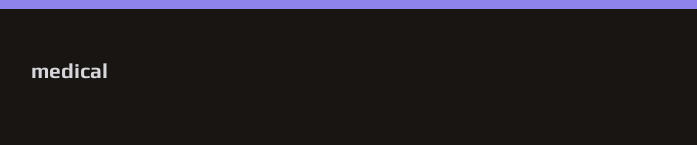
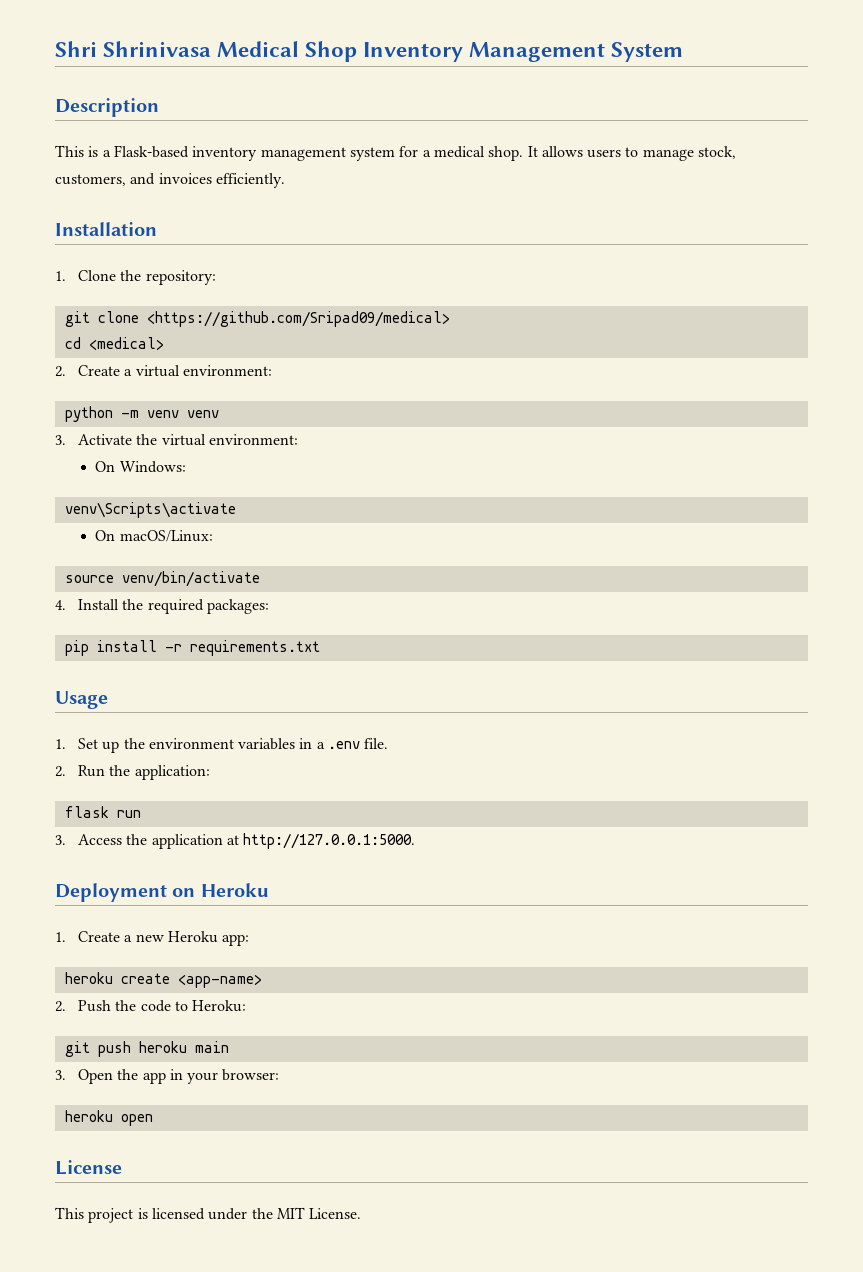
- medical
+ Shri Shrinivasa Medical Shop Inventory Management System
+ Description
+ This is a Flask-based inventory management system for a medical shop. It allows users to manage stock, customers, and invoices efficiently.
+ Installation
+ 1. Clone the repository:
+ git clone <https://github.com/Sripad09/medical>
+ cd <medical>
+ 2. Create a virtual environment:
+ python -m venv venv
+ 3. Activate the virtual environment:
+ On Windows:
+ venv\Scripts\activate
+ On macOS/Linux:
+ source venv/bin/activate
+ 4. Install the required packages:
+ pip install -r requirements.txt
+ Usage
+ 1. Set up the environment variables in a .env file.
+ 2. Run the application:
+ flask run
+ 3. Access the application at http://127.0.0.1:5000.
+ Deployment on Heroku
+ 1. Create a new Heroku app:
+ heroku create <app-name>
+ 2. Push the code to Heroku:
+ git push heroku main
+ 3. Open the app in your browser:
+ heroku open
+ License
+ This project is licensed under the MIT License.

